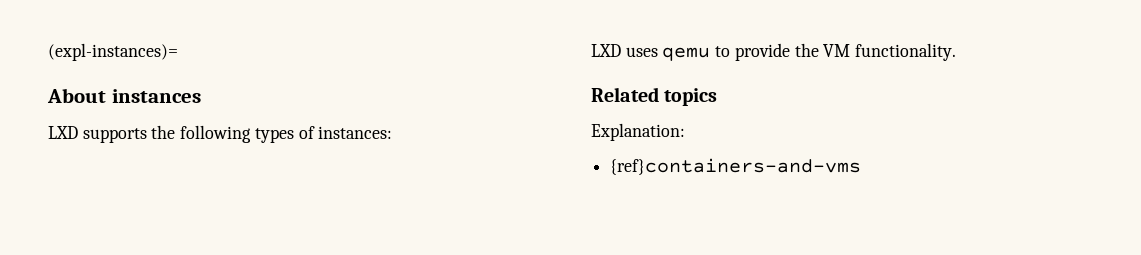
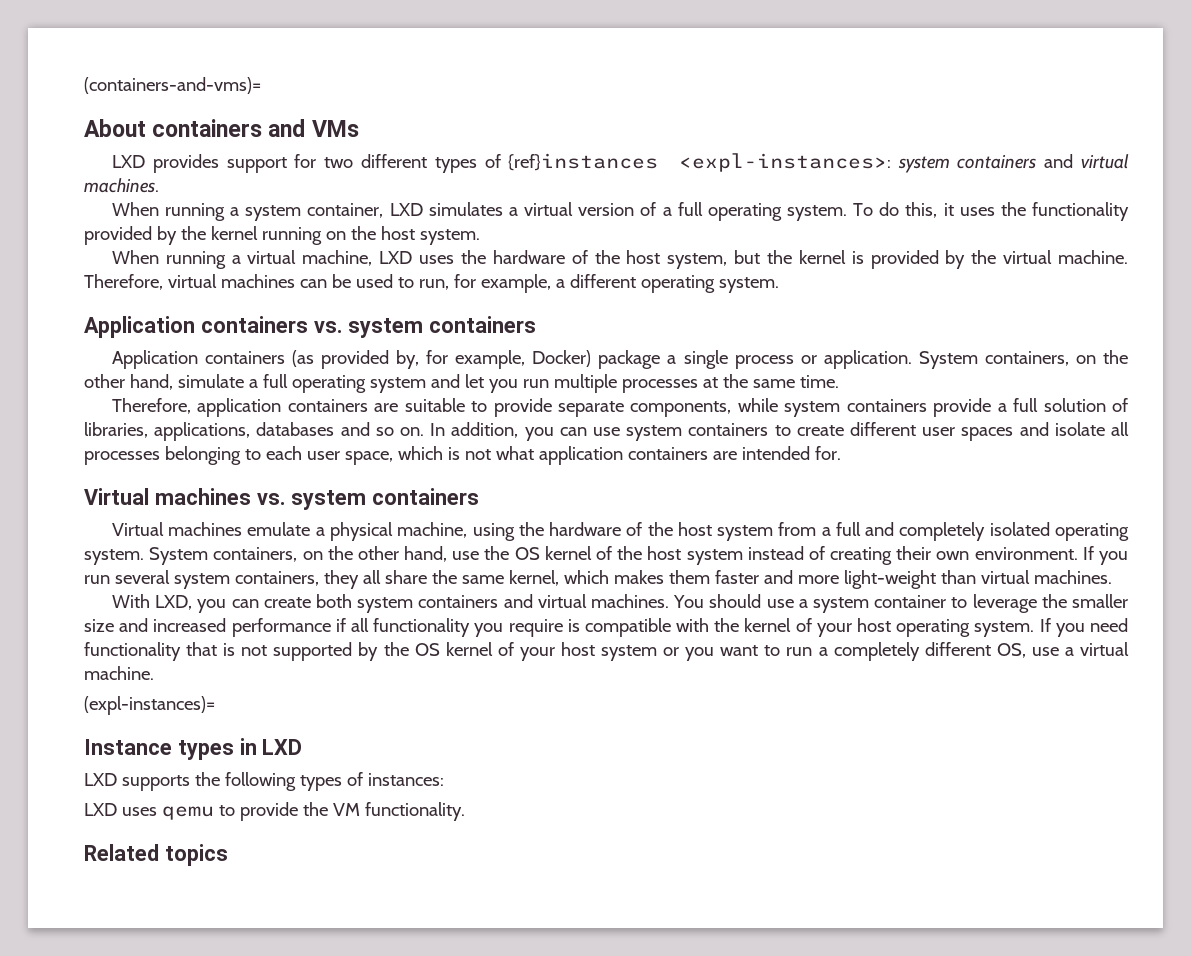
+ (containers-and-vms)=
+ About containers and VMs
+ LXD provides support for two different types of {ref}instances <expl-instances>: system containers and virtual machines.
+ When running a system container, LXD simulates a virtual version of a full operating system. To do this, it uses the functionality provided by the kernel running on the host system.
+ When running a virtual machine, LXD uses the hardware of the host system, but the kernel is provided by the virtual machine. Therefore, virtual machines can be used to run, for example, a different operating system.
+ Application containers vs. system containers
+ Application containers (as provided by, for example, Docker) package a single process or application. System containers, on the other hand, simulate a full operating system and let you run multiple processes at the same time.
+ Therefore, application containers are suitable to provide separate components, while system containers provide a full solution of libraries, applications, databases and so on. In addition, you can use system containers to create different user spaces and isolate all processes belonging to each user space, which is not what application containers are intended for.
+ Virtual machines vs. system containers
+ Virtual machines emulate a physical machine, using the hardware of the host system from a full and completely isolated operating system. System containers, on the other hand, use the OS kernel of the host system instead of creating their own environment. If you run several system containers, they all share the same kernel, which makes them faster and more light-weight than virtual machines.
+ With LXD, you can create both system containers and virtual machines. You should use a system container to leverage the smaller size and increased performance if all functionality you require is compatible with the kernel of your host operating system. If you need functionality that is not supported by the OS kernel of your host system or you want to run a completely different OS, use a virtual machine.
  (expl-instances)=
- About instances
+ Instance types in LXD
- Explanation:
- {ref}containers-and-vms

